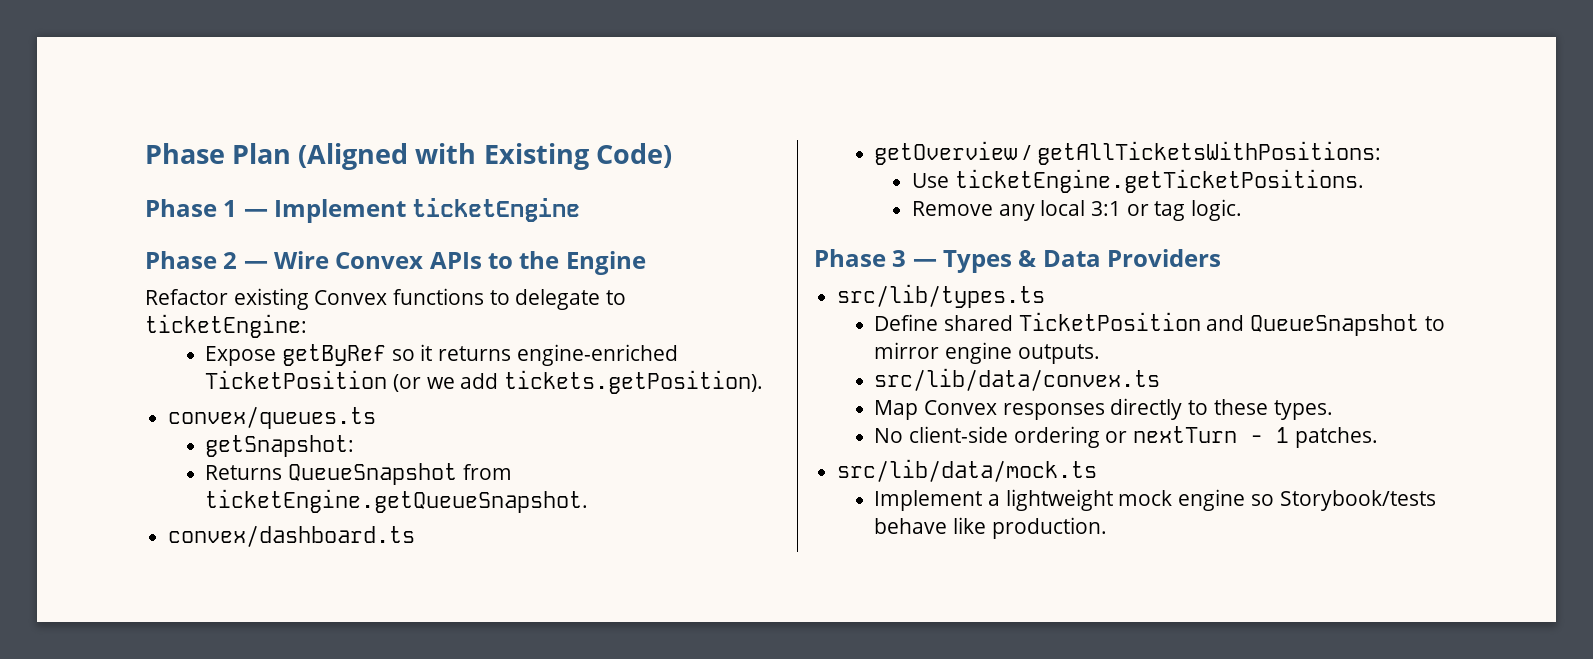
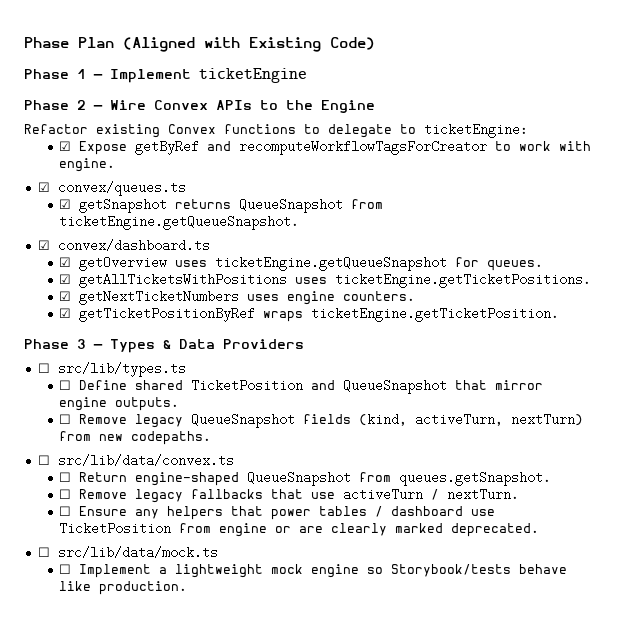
- Expose getByRef so it returns engine-enriched TicketPosition (or we add tickets.getPosition).
- convex/queues.ts
- getSnapshot:
- Returns QueueSnapshot from ticketEngine.getQueueSnapshot.
+ ☑ Expose getByRef and recomputeWorkflowTagsForCreator to work with engine.
+ ☑ convex/queues.ts
+ ☑ getSnapshot returns QueueSnapshot from ticketEngine.getQueueSnapshot.
- convex/dashboard.ts
+ ☑ convex/dashboard.ts
- getOverview / getAllTicketsWithPositions:
- Use ticketEngine.getTicketPositions.
- Remove any local 3:1 or tag logic.
+ ☑ getOverview uses ticketEngine.getQueueSnapshot for queues.
+ ☑ getAllTicketsWithPositions uses ticketEngine.getTicketPositions.
+ ☑ getNextTicketNumbers uses engine counters.
+ ☑ getTicketPositionByRef wraps ticketEngine.getTicketPosition.
- src/lib/types.ts
+ ☐ src/lib/types.ts
- Define shared TicketPosition and QueueSnapshot to mirror engine outputs.
+ ☐ Define shared TicketPosition and QueueSnapshot that mirror engine outputs.
- src/lib/data/convex.ts
- Map Convex responses directly to these types.
- No client-side ordering or nextTurn - 1 patches.
- src/lib/data/mock.ts
+ ☐ Remove legacy QueueSnapshot fields (kind, activeTurn, nextTurn) from new codepaths.
+ ☐ src/lib/data/convex.ts
+ ☐ Return engine-shaped QueueSnapshot from queues.getSnapshot.
+ ☐ Remove legacy fallbacks that use activeTurn / nextTurn.
+ ☐ Ensure any helpers that power tables / dashboard use TicketPosition from engine or are clearly marked deprecated.
+ ☐ src/lib/data/mock.ts
- Implement a lightweight mock engine so Storybook/tests behave like production.
+ ☐ Implement a lightweight mock engine so Storybook/tests behave like production.

